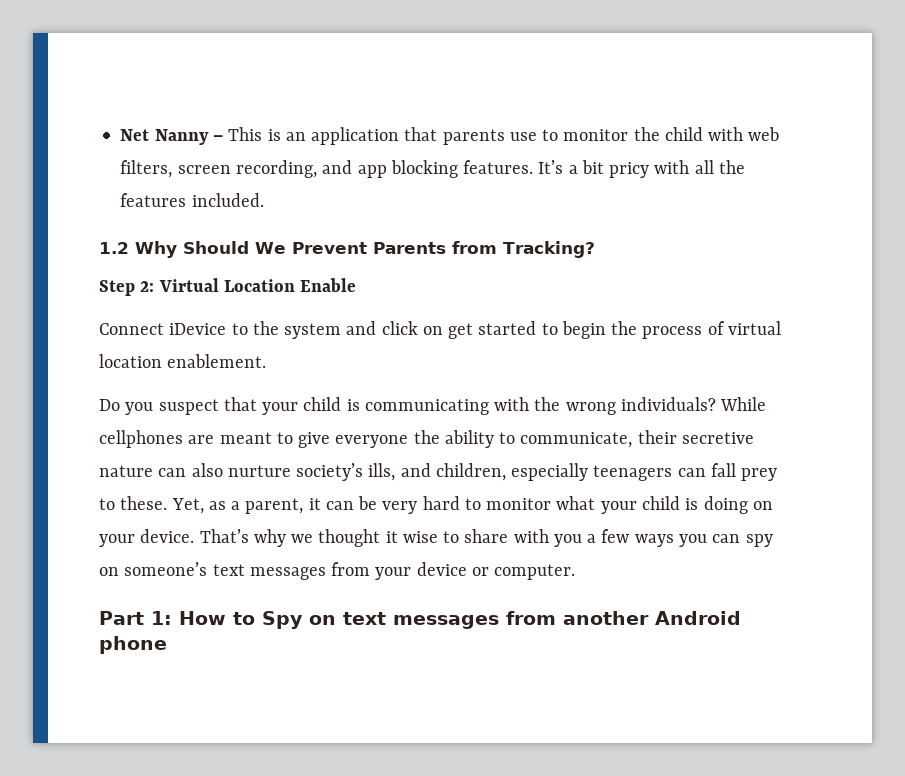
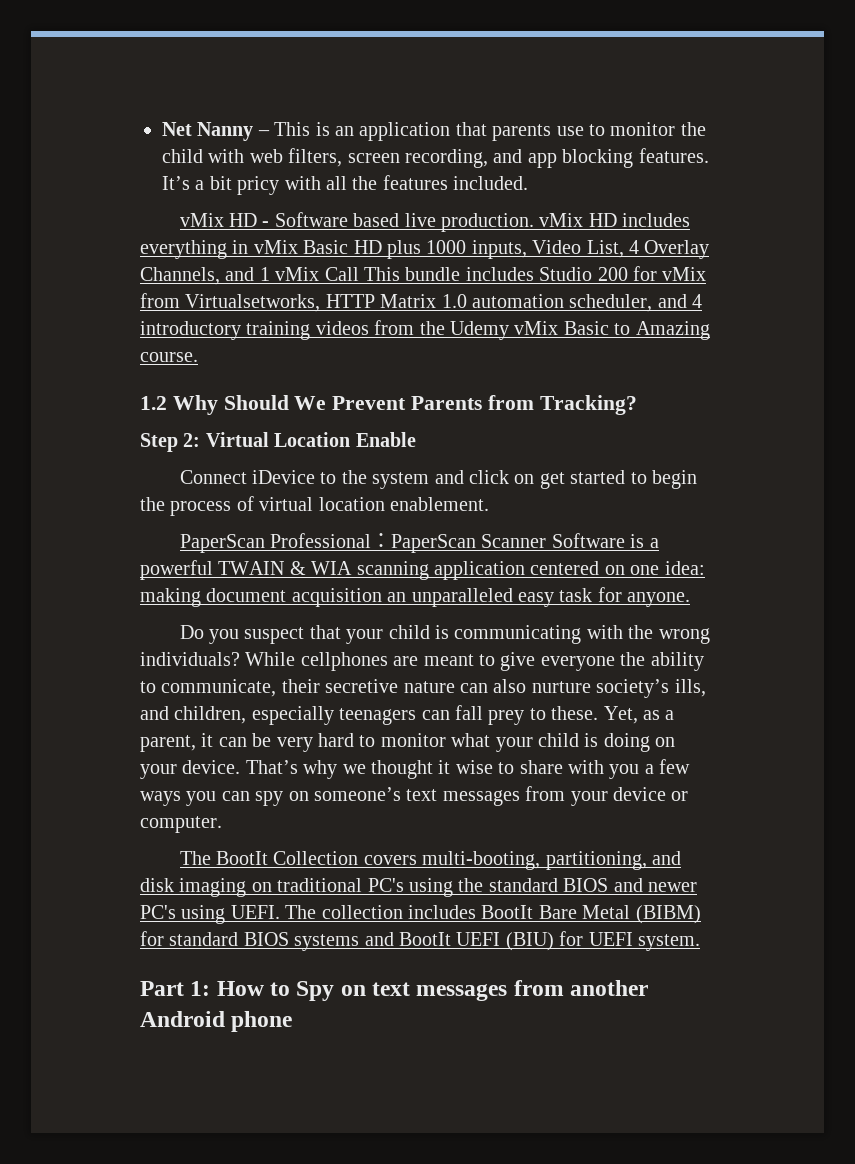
+ vMix HD - Software based live production. vMix HD includes everything in vMix Basic HD plus 1000 inputs, Video List, 4 Overlay Channels, and 1 vMix Call This bundle includes Studio 200 for vMix from Virtualsetworks, HTTP Matrix 1.0 automation scheduler, and 4 introductory training videos from the Udemy vMix Basic to Amazing course.
+ PaperScan Professional：PaperScan Scanner Software is a powerful TWAIN & WIA scanning application centered on one idea: making document acquisition an unparalleled easy task for anyone.
+ The BootIt Collection covers multi-booting, partitioning, and disk imaging on traditional PC's using the standard BIOS and newer PC's using UEFI. The collection includes BootIt Bare Metal (BIBM) for standard BIOS systems and BootIt UEFI (BIU) for UEFI system.

